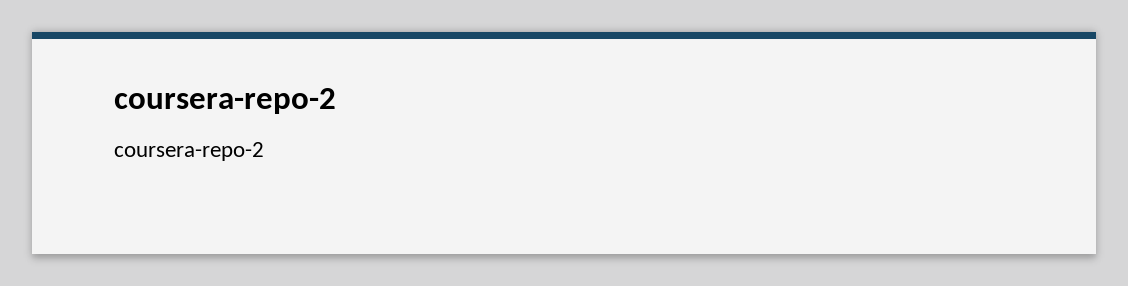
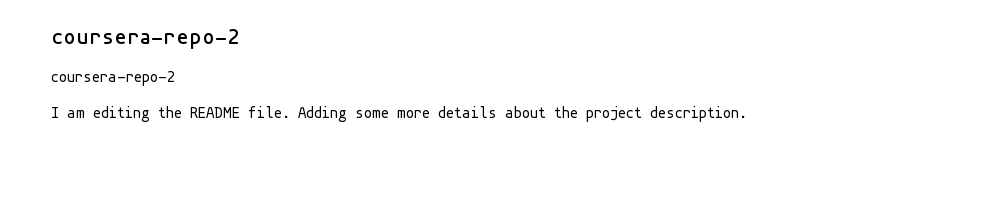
+ I am editing the README file. Adding some more details about the project description.

